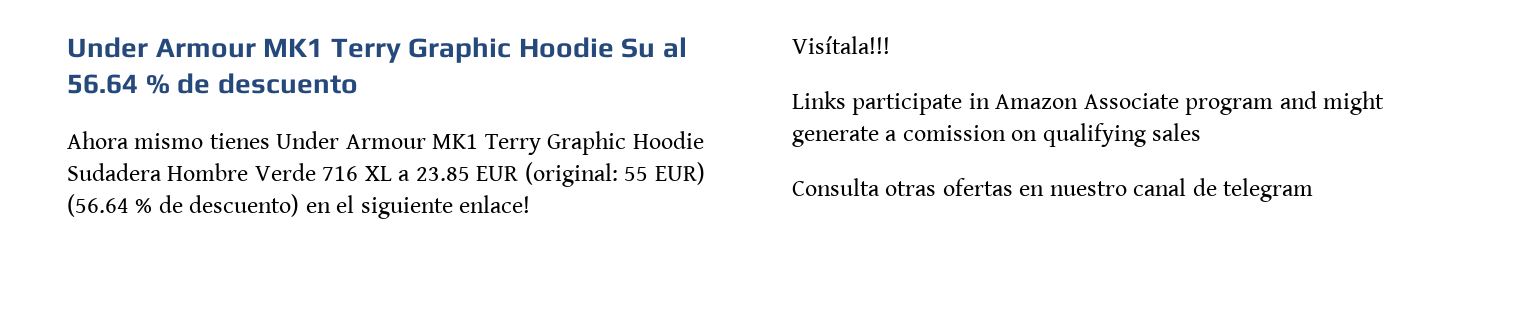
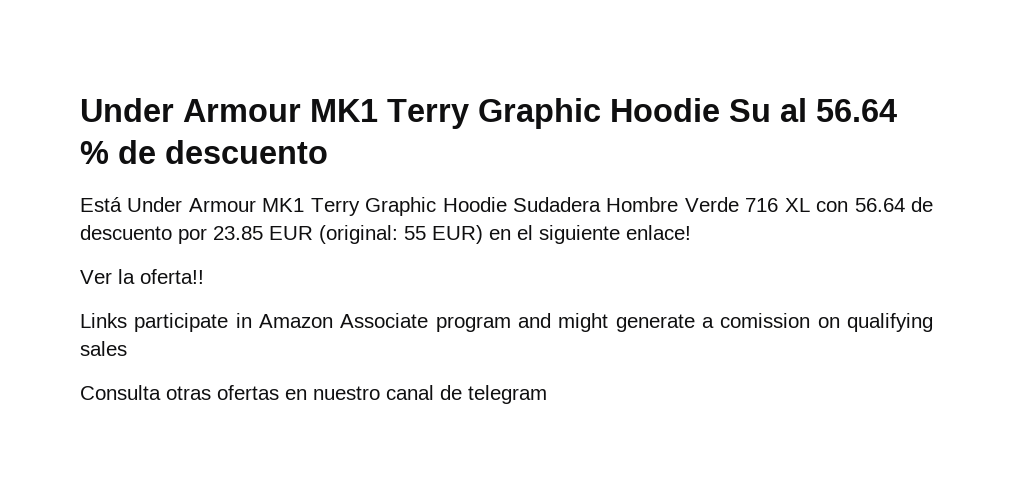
- Ahora mismo tienes Under Armour MK1 Terry Graphic Hoodie Sudadera Hombre Verde 716 XL a 23.85 EUR (original: 55 EUR) (56.64 % de descuento) en el siguiente enlace!
+ Está Under Armour MK1 Terry Graphic Hoodie Sudadera Hombre Verde 716 XL con 56.64 de descuento por 23.85 EUR (original: 55 EUR) en el siguiente enlace!
- Visítala!!!
+ Ver la oferta!!

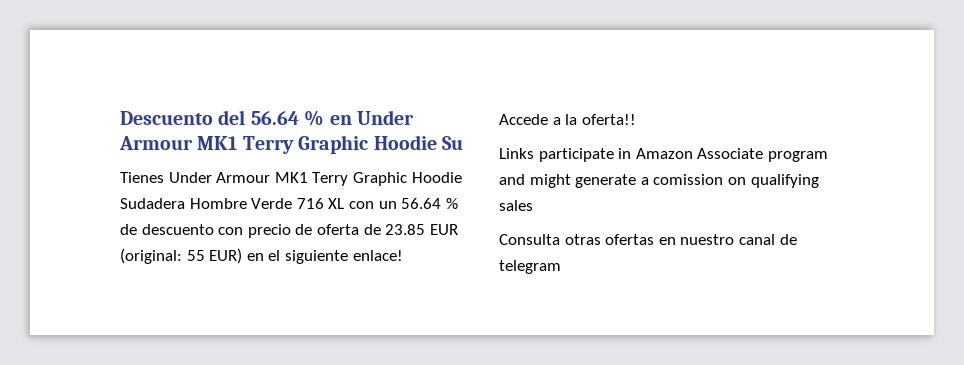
- Under Armour MK1 Terry Graphic Hoodie Su al 56.64 % de descuento
- Está Under Armour MK1 Terry Graphic Hoodie Sudadera Hombre Verde 716 XL con 56.64 de descuento por 23.85 EUR (original: 55 EUR) en el siguiente enlace!
+ Descuento del 56.64 % en Under Armour MK1 Terry Graphic Hoodie Su
+ Tienes Under Armour MK1 Terry Graphic Hoodie Sudadera Hombre Verde 716 XL con un 56.64 % de descuento con precio de oferta de 23.85 EUR (original: 55 EUR) en el siguiente enlace!
- Ver la oferta!!
+ Accede a la oferta!!

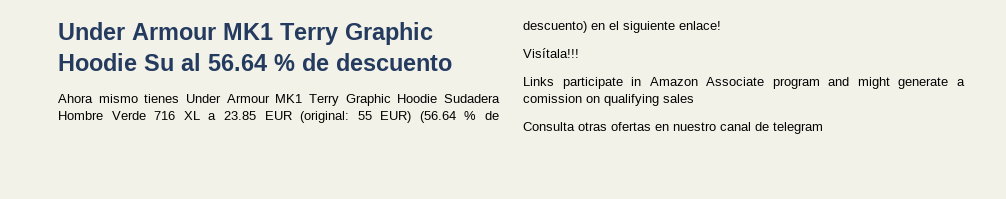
- Descuento del 56.64 % en Under Armour MK1 Terry Graphic Hoodie Su
- Tienes Under Armour MK1 Terry Graphic Hoodie Sudadera Hombre Verde 716 XL con un 56.64 % de descuento con precio de oferta de 23.85 EUR (original: 55 EUR) en el siguiente enlace!
+ Under Armour MK1 Terry Graphic Hoodie Su al 56.64 % de descuento
+ Ahora mismo tienes Under Armour MK1 Terry Graphic Hoodie Sudadera Hombre Verde 716 XL a 23.85 EUR (original: 55 EUR) (56.64 % de descuento) en el siguiente enlace!
- Accede a la oferta!!
+ Visítala!!!

